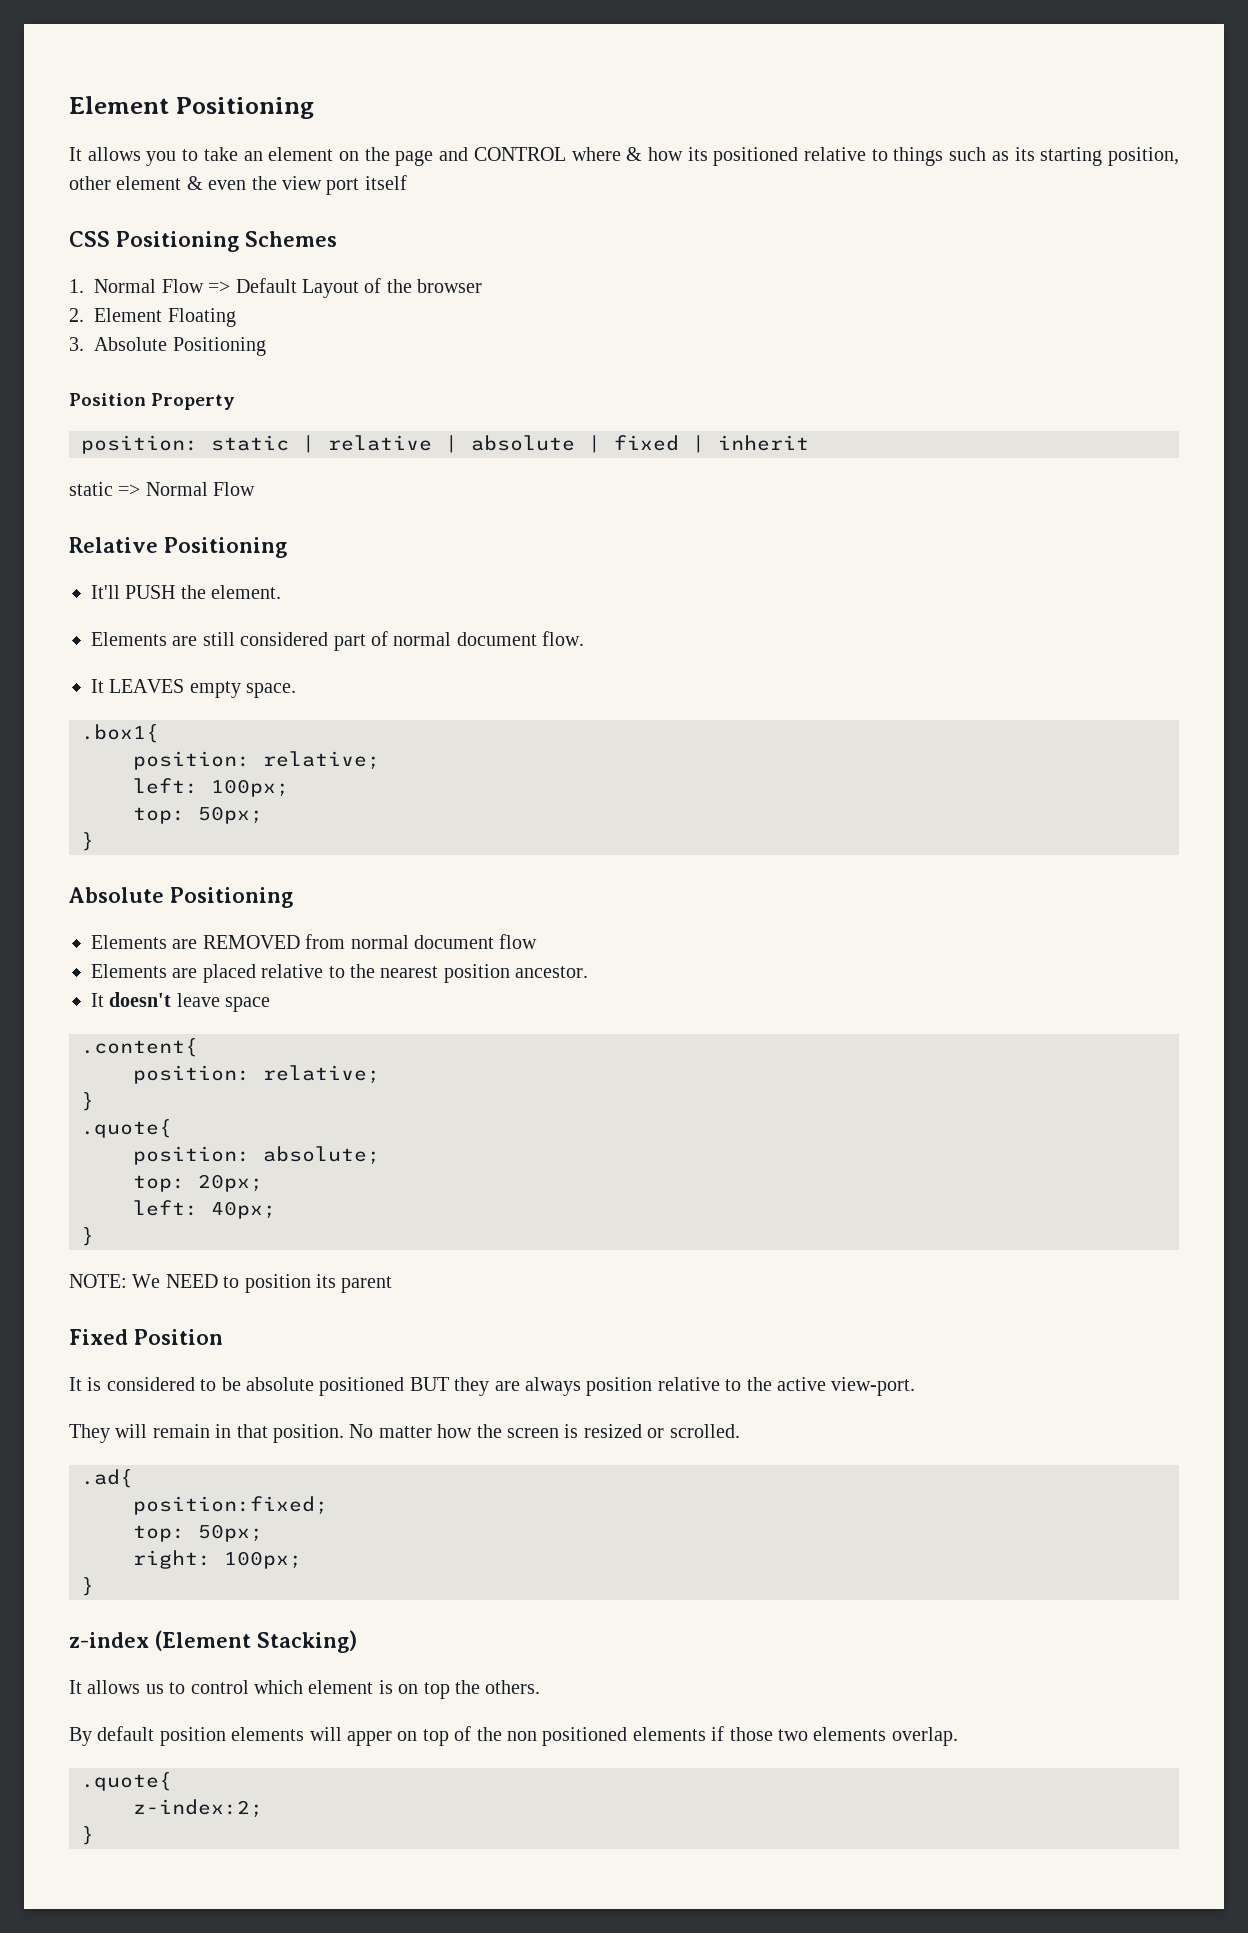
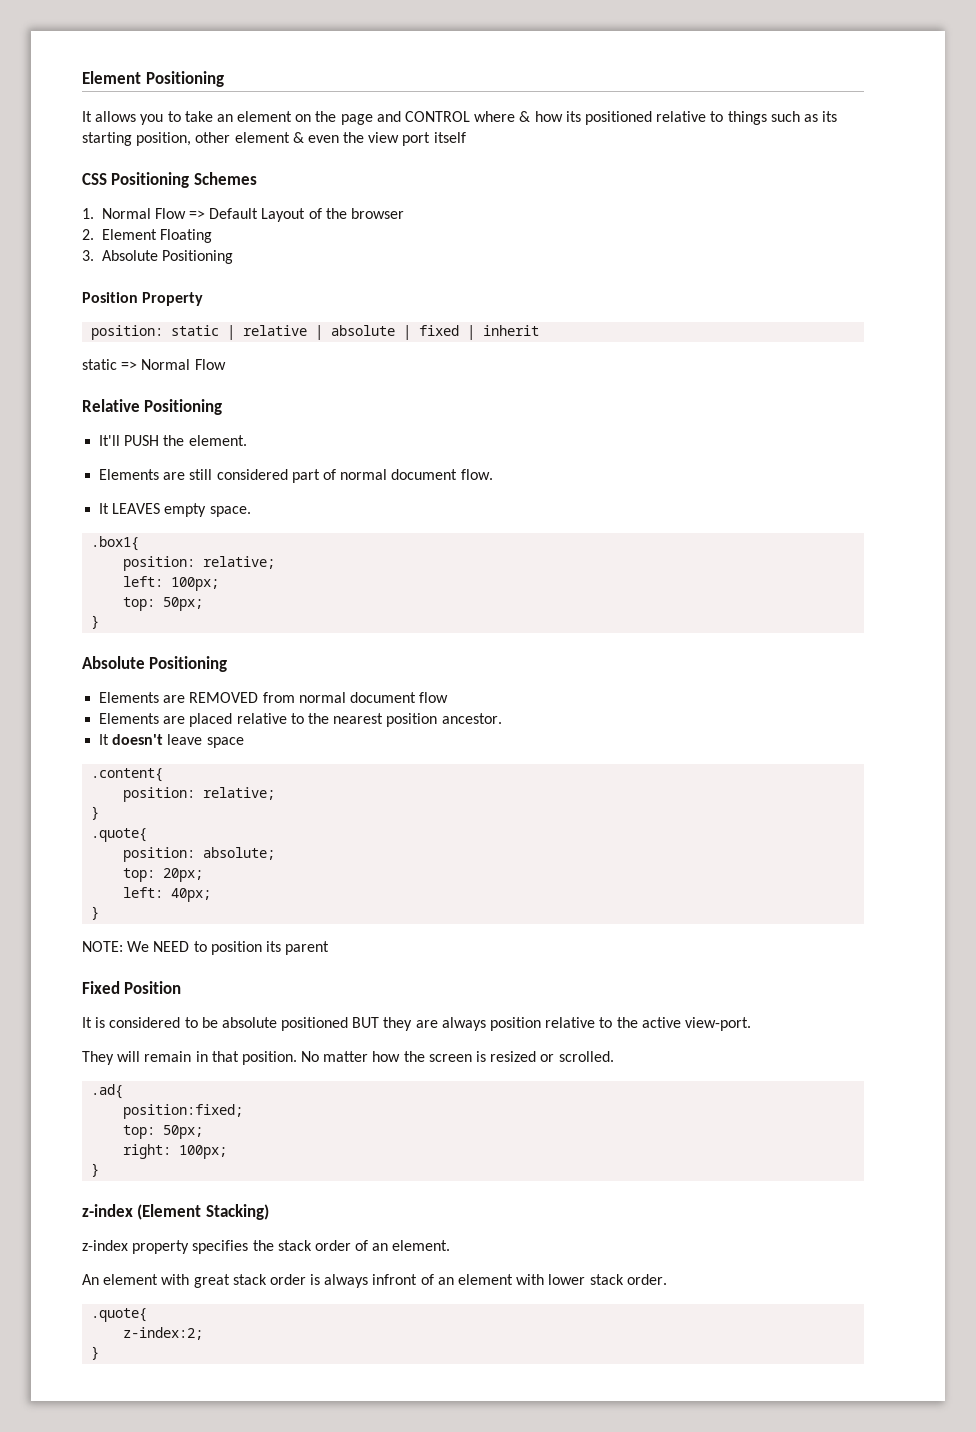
- It allows us to control which element is on top the others.
- By default position elements will apper on top of the non positioned elements if those two elements overlap.
+ z-index property specifies the stack order of an element.
+ An element with great stack order is always infront of an element with lower stack order.

